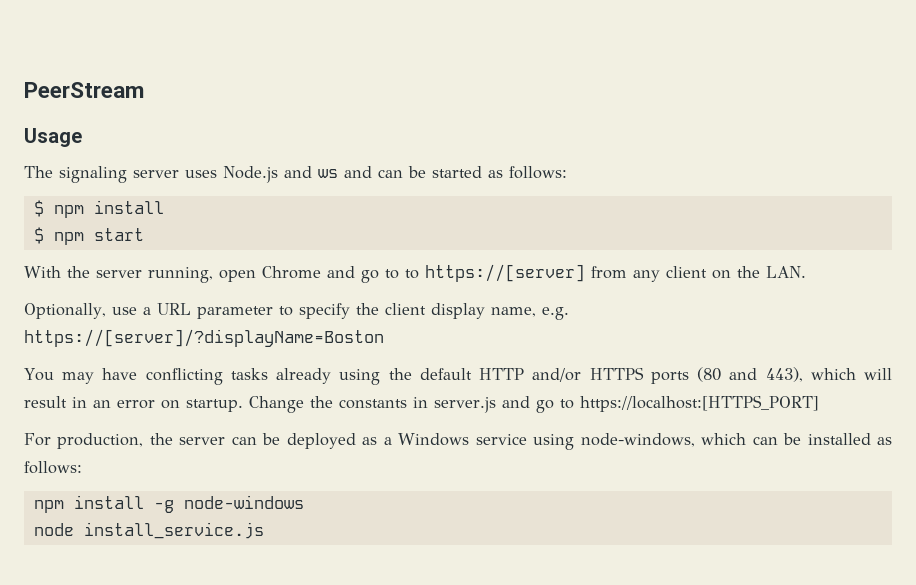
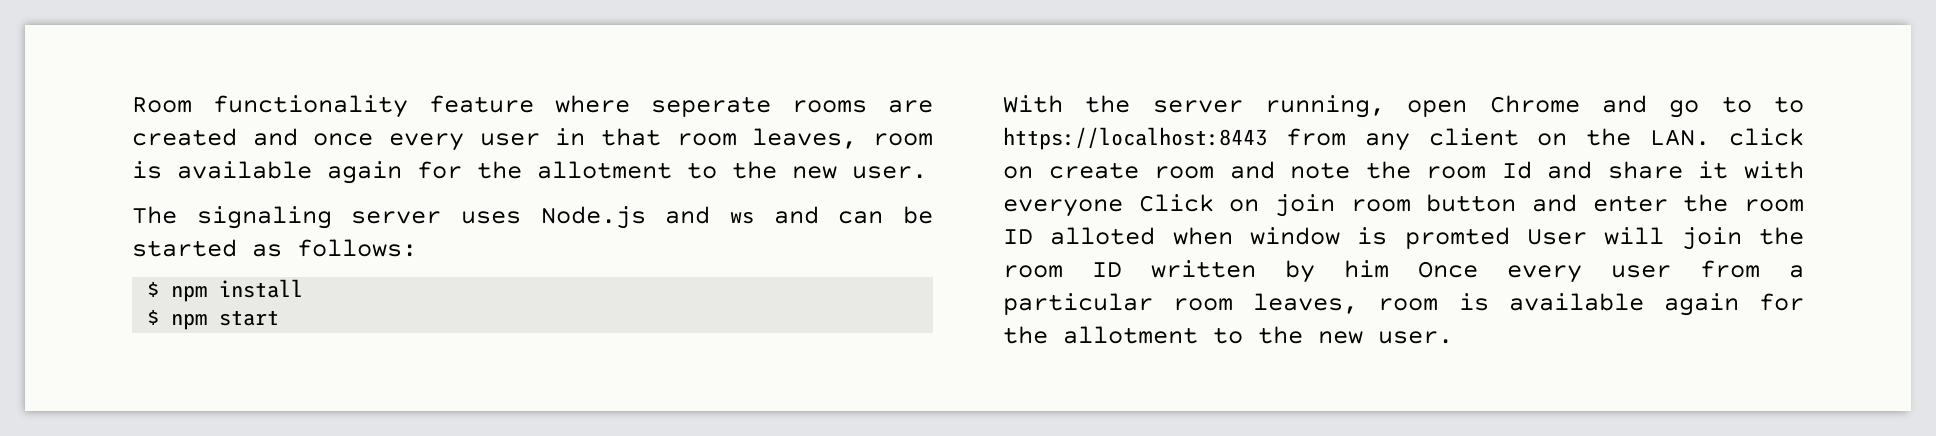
- PeerStream
- Usage
+ Room functionality feature where seperate rooms are created and once every user in that room leaves, room is available again for the allotment to the new user.
- With the server running, open Chrome and go to to https://[server] from any client on the LAN.
- Optionally, use a URL parameter to specify the client display name, e.g. https://[server]/?displayName=Boston
- You may have conflicting tasks already using the default HTTP and/or HTTPS ports (80 and 443), which will result in an error on startup. Change the constants in server.js and go to https://localhost:[HTTPS_PORT]
- For production, the server can be deployed as a Windows service using node-windows, which can be installed as follows:
- npm install -g node-windows
- node install_service.js
+ With the server running, open Chrome and go to to https://localhost:8443 from any client on the LAN. click on create room and note the room Id and share it with everyone Click on join room button and enter the room ID alloted when window is promted User will join the room ID written by him Once every user from a particular room leaves, room is available again for the allotment to the new user.

